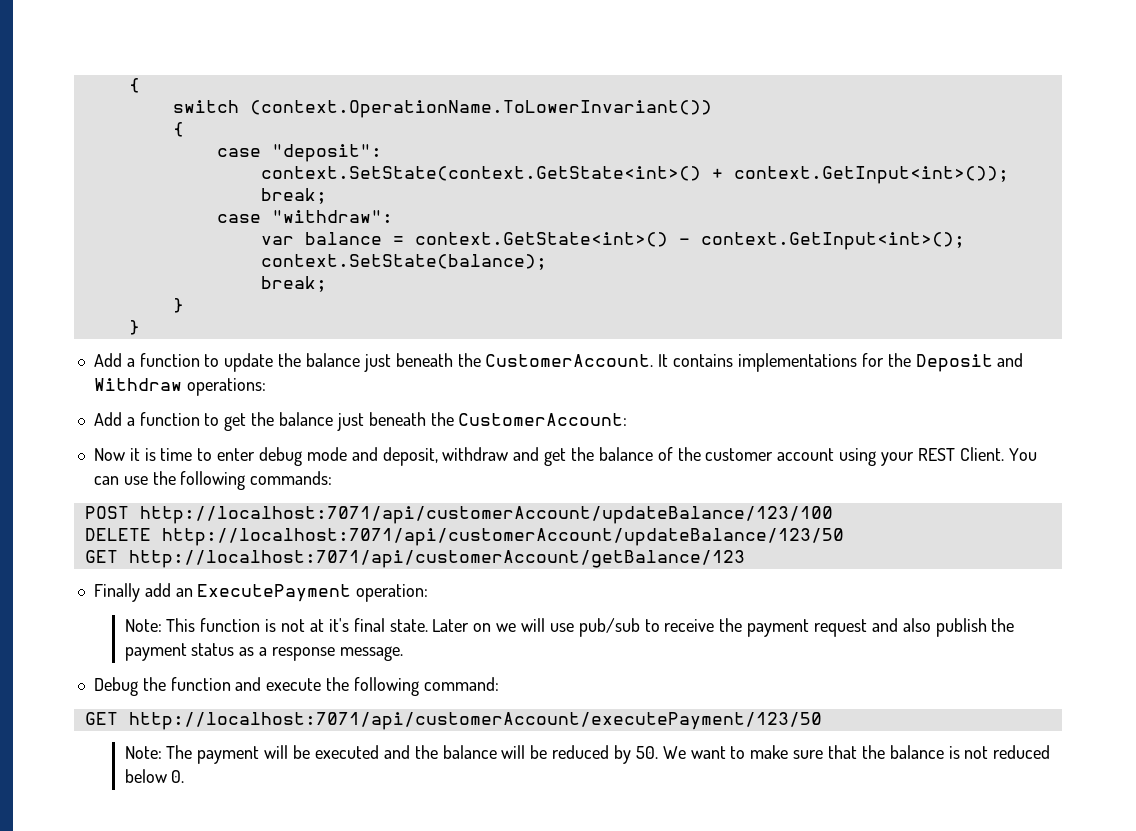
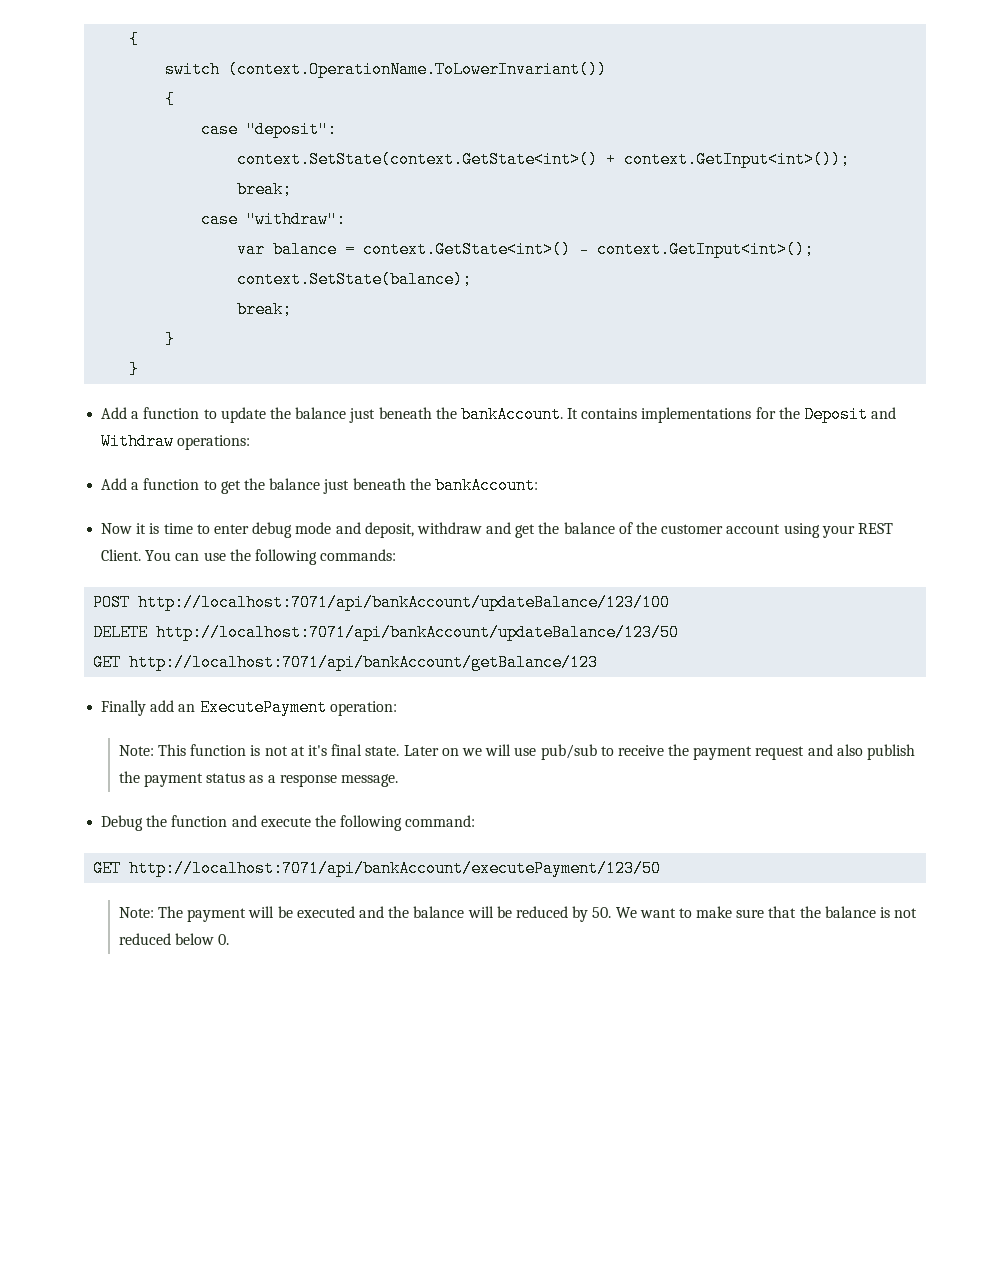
- Add a function to update the balance just beneath the CustomerAccount.
+ Add a function to update the balance just beneath the bankAccount.
- Add a function to get the balance just beneath the CustomerAccount:
+ Add a function to get the balance just beneath the bankAccount:
- POST http://localhost:7071/api/customerAccount/updateBalance/123/100
+ POST http://localhost:7071/api/bankAccount/updateBalance/123/100
- DELETE http://localhost:7071/api/customerAccount/updateBalance/123/50
- GET http://localhost:7071/api/customerAccount/getBalance/123
+ DELETE http://localhost:7071/api/bankAccount/updateBalance/123/50
+ GET http://localhost:7071/api/bankAccount/getBalance/123
- GET http://localhost:7071/api/customerAccount/executePayment/123/50
+ GET http://localhost:7071/api/bankAccount/executePayment/123/50

